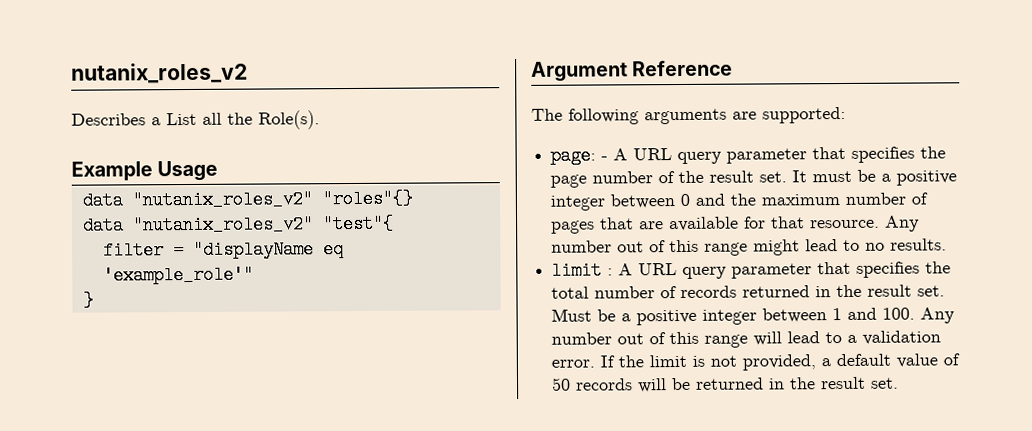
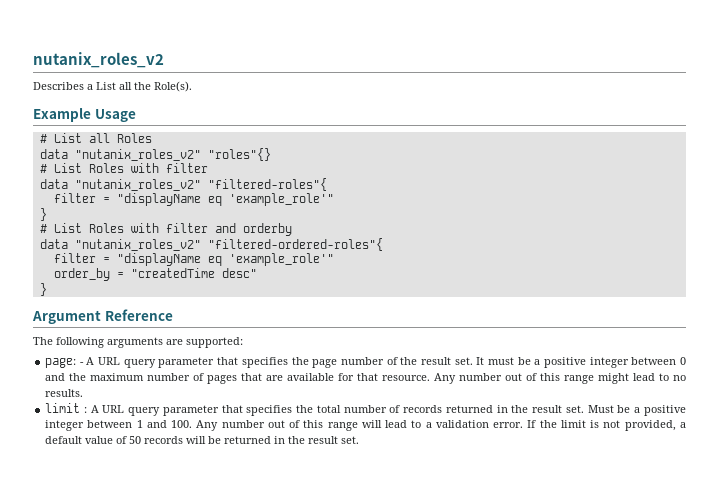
+ # List all Roles
  data "nutanix_roles_v2" "roles"{}
- data "nutanix_roles_v2" "test"{
+ # List Roles with filter
+ data "nutanix_roles_v2" "filtered-roles"{
+ # List Roles with filter and orderby
+ data "nutanix_roles_v2" "filtered-ordered-roles"{
+ filter = "displayName eq 'example_role'"
+ order_by = "createdTime desc"
+ }

